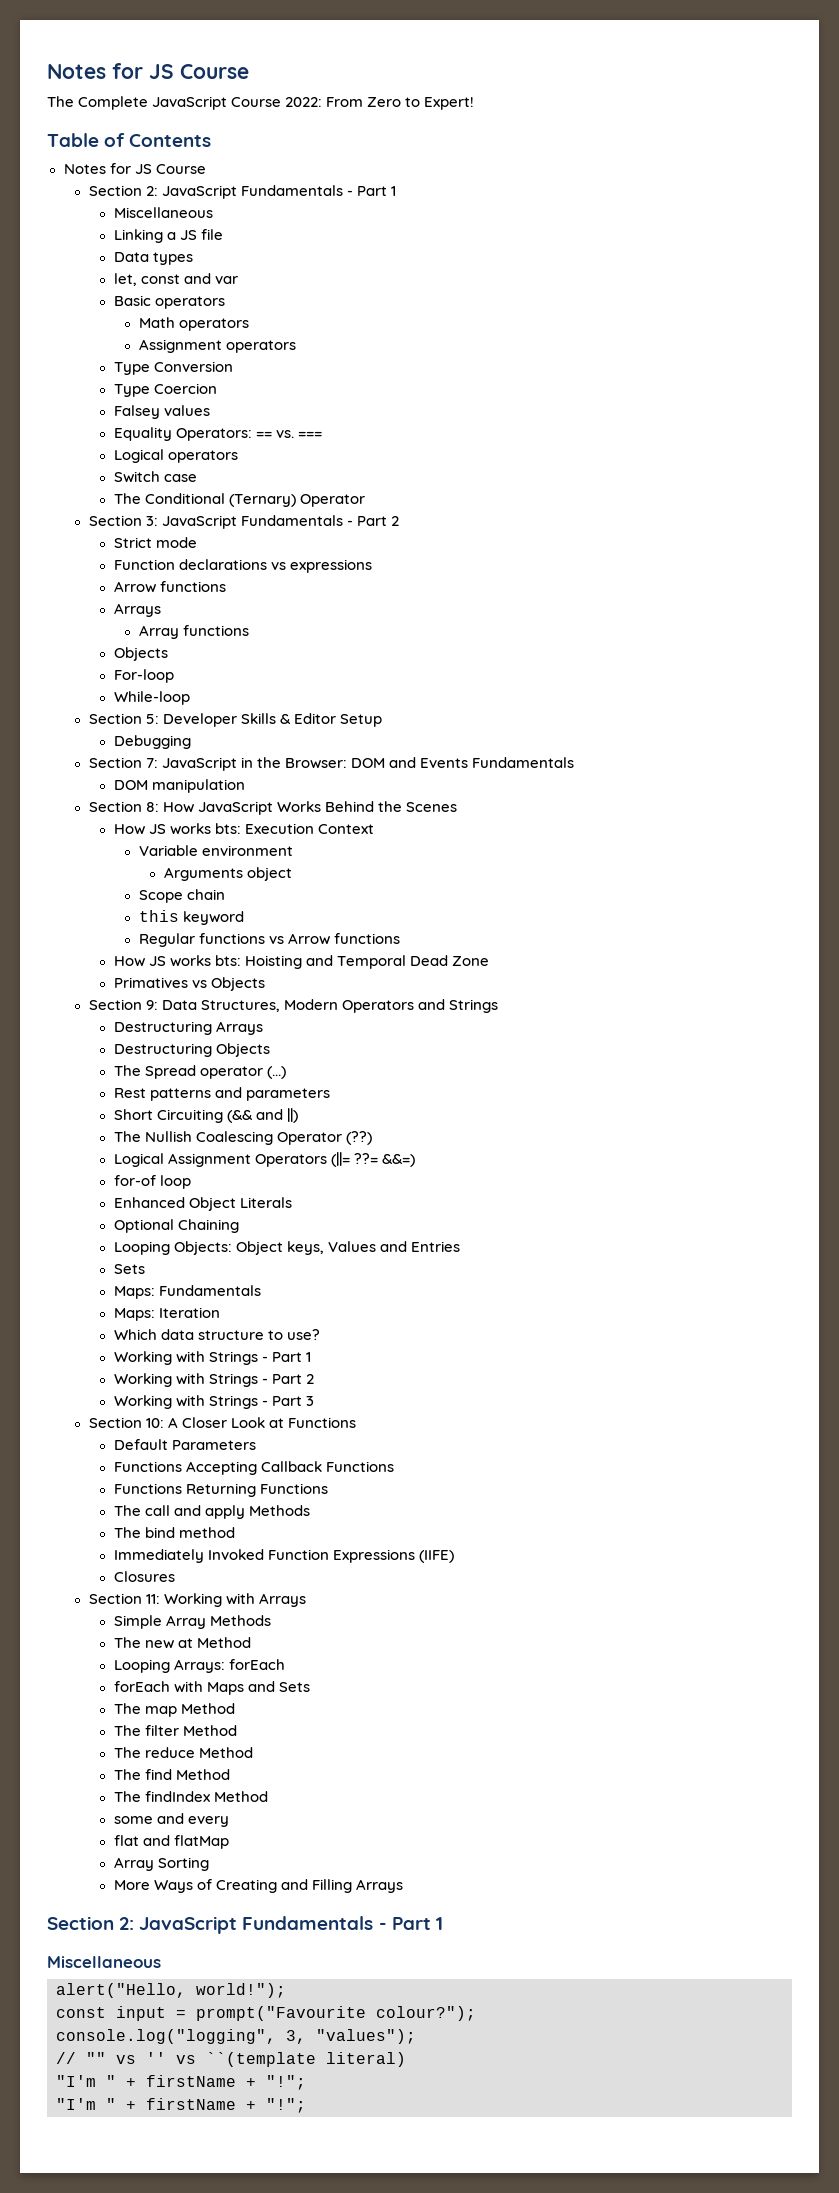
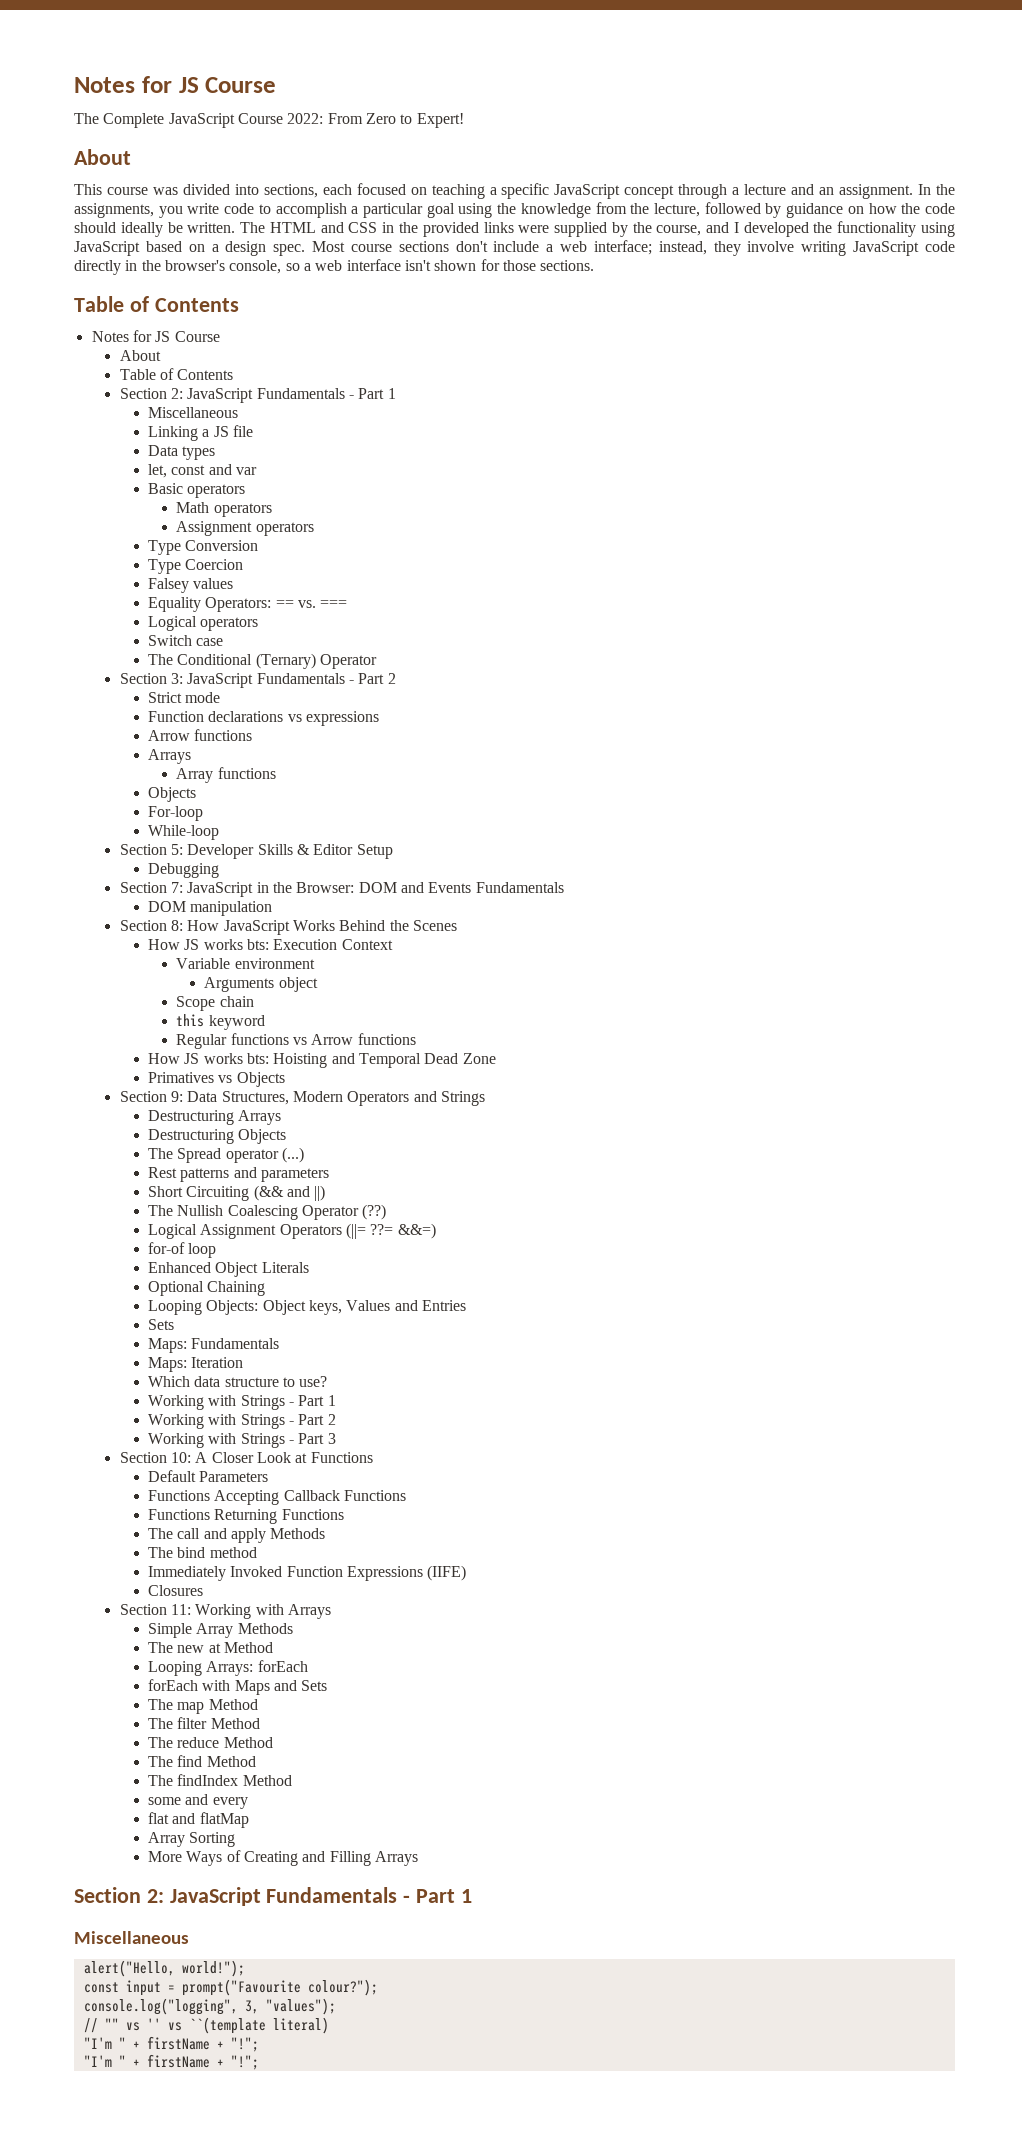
  The Complete JavaScript Course 2022: From Zero to Expert!
+ About
+ This course was divided into sections, each focused on teaching a specific JavaScript concept through a lecture and an assignment. In the assignments, you write code to accomplish a particular goal using the knowledge from the lecture, followed by guidance on how the code should ideally be written. The HTML and CSS in the provided links were supplied by the course, and I developed the functionality using JavaScript based on a design spec. Most course sections don't include a web interface; instead, they involve writing JavaScript code directly in the browser's console, so a web interface isn't shown for those sections.
  Table of Contents
  Notes for JS Course
+ About
+ Table of Contents

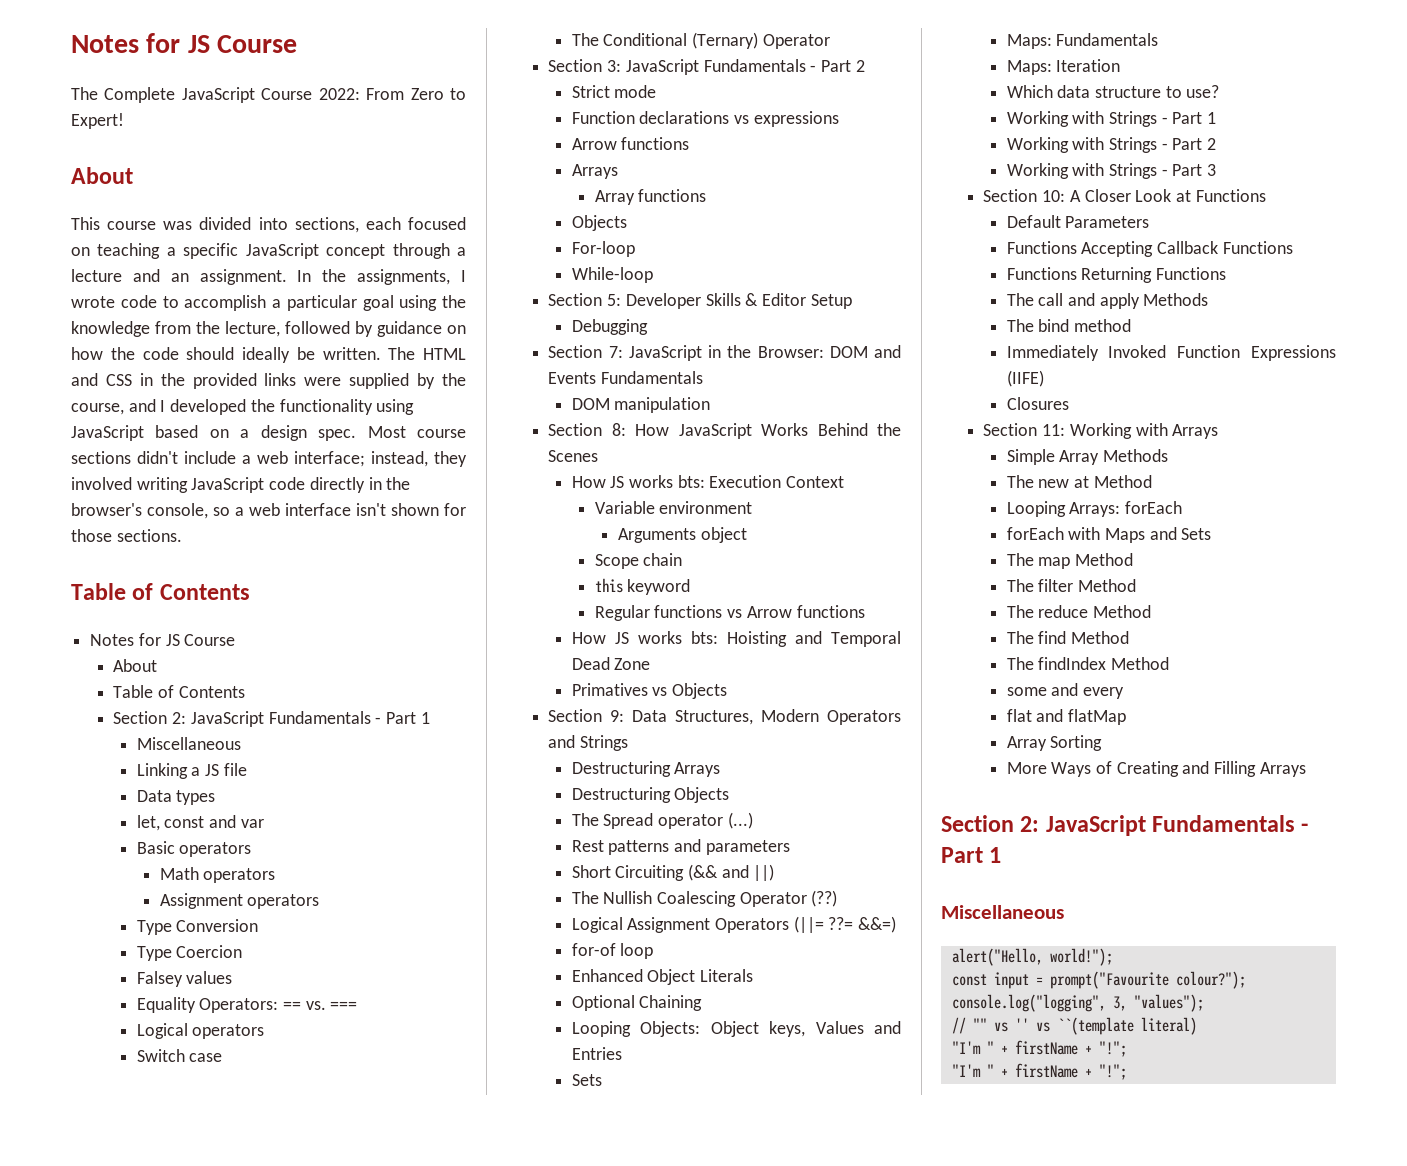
- In the assignments, you write code to accomplish a particular goal using the knowledge from the lecture, followed by guidance on how the code should ideally be written.
+ In the assignments, I wrote code to accomplish a particular goal using the knowledge from the lecture, followed by guidance on how the code should ideally be written.
- Most course sections don't include a web interface; instead, they involve writing JavaScript code directly in the browser's console, so a web interface isn't shown for those sections.
+ Most course sections didn't include a web interface; instead, they involved writing JavaScript code directly in the browser's console, so a web interface isn't shown for those sections.

